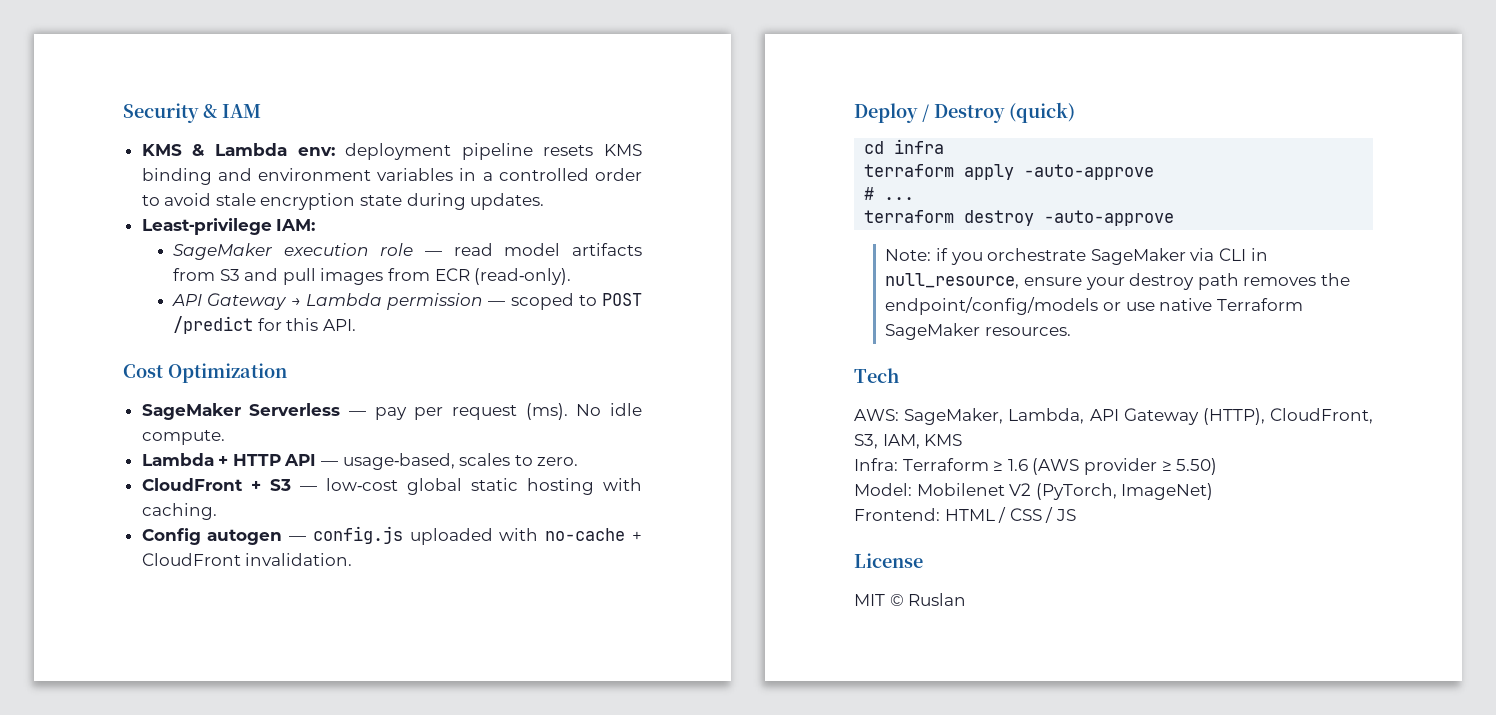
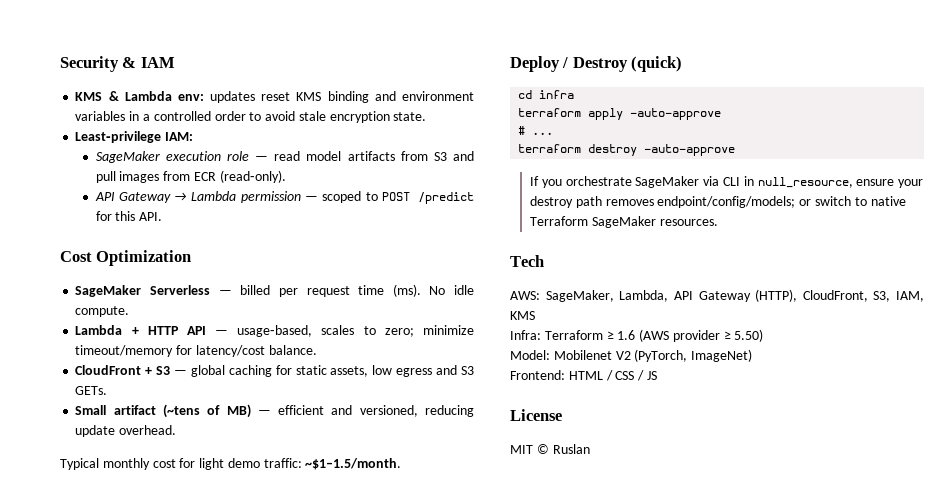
- KMS & Lambda env: deployment pipeline resets KMS binding and environment variables in a controlled order to avoid stale encryption state during updates.
+ KMS & Lambda env: updates reset KMS binding and environment variables in a controlled order to avoid stale encryption state.
- SageMaker Serverless — pay per request (ms).
+ SageMaker Serverless — billed per request time (ms).
- Lambda + HTTP API — usage‑based, scales to zero.
- CloudFront + S3 — low‑cost global static hosting with caching.
- Config autogen — config.js uploaded with no-cache + CloudFront invalidation.
+ Lambda + HTTP API — usage‑based, scales to zero; minimize timeout/memory for latency/cost balance.
+ CloudFront + S3 — global caching for static assets, low egress and S3 GETs.
+ Small artifact (~tens of MB) — efficient and versioned, reducing update overhead.
+ Typical monthly cost for light demo traffic: ~$1–1.5/month.
- Note: if you orchestrate SageMaker via CLI in null_resource, ensure your destroy path removes the endpoint/config/models or use native Terraform SageMaker resources.
+ If you orchestrate SageMaker via CLI in null_resource, ensure your destroy path removes endpoint/config/models; or switch to native Terraform SageMaker resources.

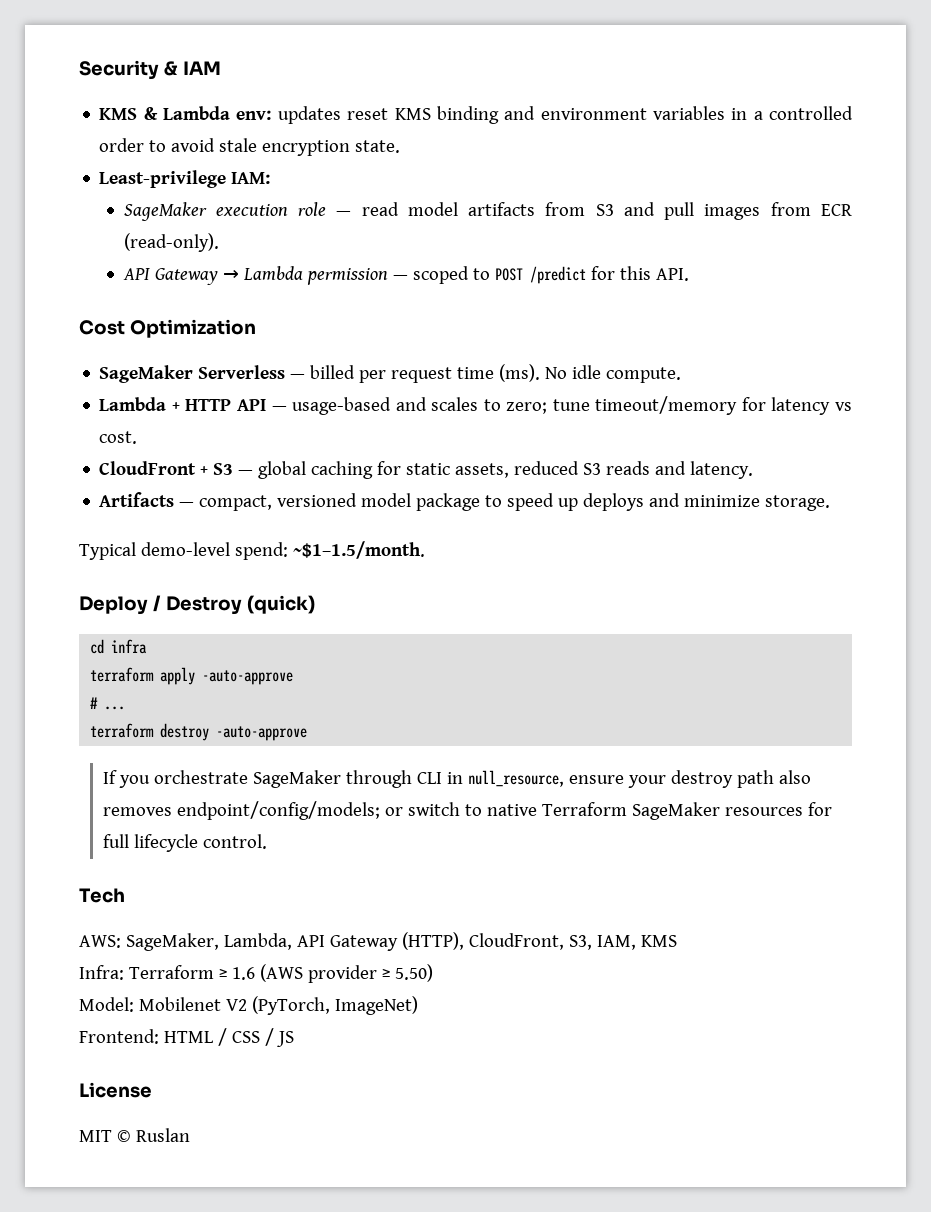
- Lambda + HTTP API — usage‑based, scales to zero; minimize timeout/memory for latency/cost balance.
+ Lambda + HTTP API — usage‑based and scales to zero; tune timeout/memory for latency vs cost.
- CloudFront + S3 — global caching for static assets, low egress and S3 GETs.
- Small artifact (~tens of MB) — efficient and versioned, reducing update overhead.
- Typical monthly cost for light demo traffic: ~$1–1.5/month.
+ CloudFront + S3 — global caching for static assets, reduced S3 reads and latency.
+ Artifacts — compact, versioned model package to speed up deploys and minimize storage.
+ Typical demo‑level spend: ~$1–1.5/month.
- If you orchestrate SageMaker via CLI in null_resource, ensure your destroy path removes endpoint/config/models; or switch to native Terraform SageMaker resources.
+ If you orchestrate SageMaker through CLI in null_resource, ensure your destroy path also removes endpoint/config/models; or switch to native Terraform SageMaker resources for full lifecycle control.

